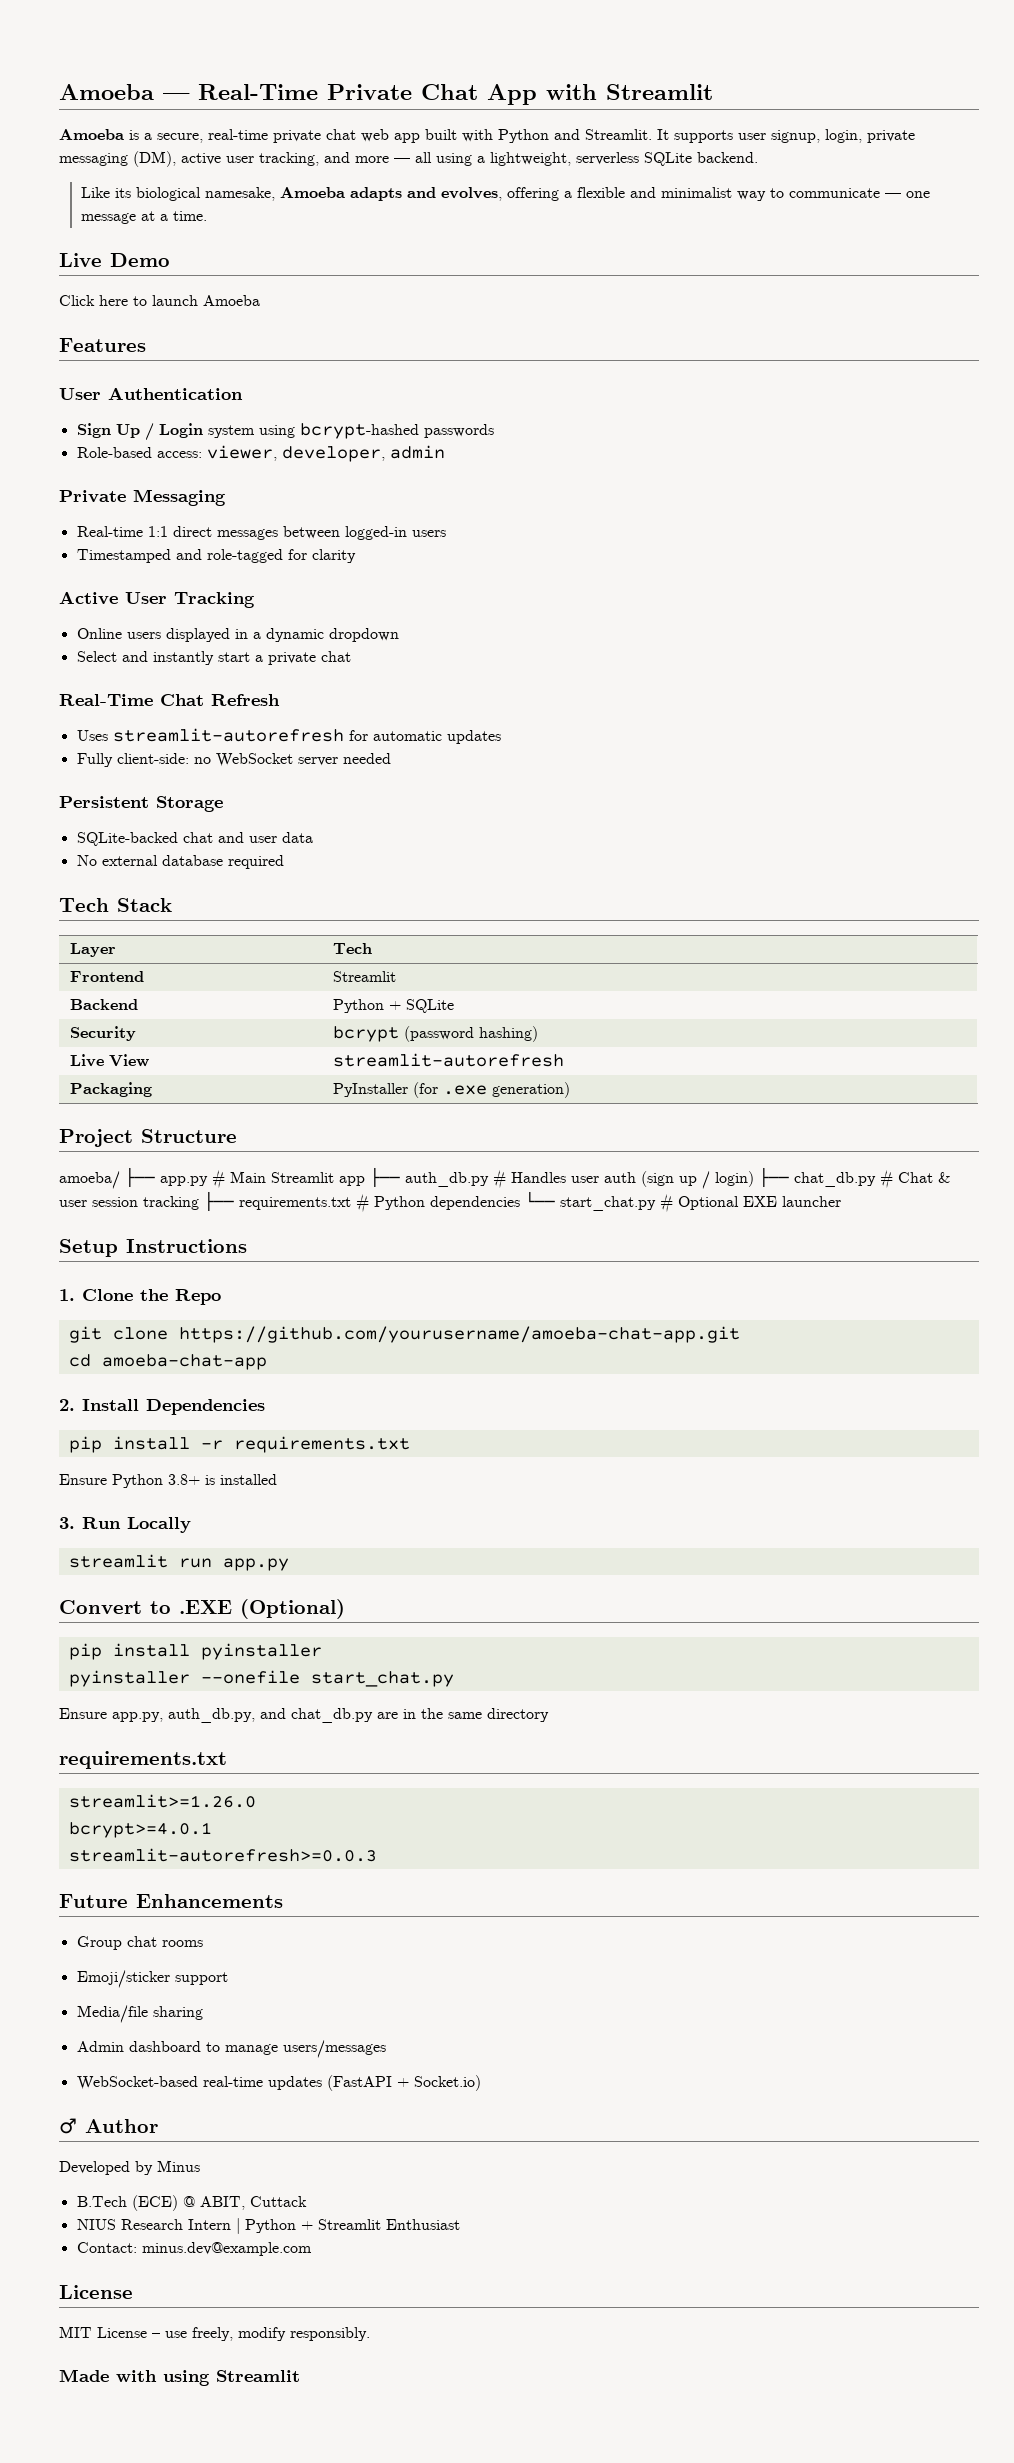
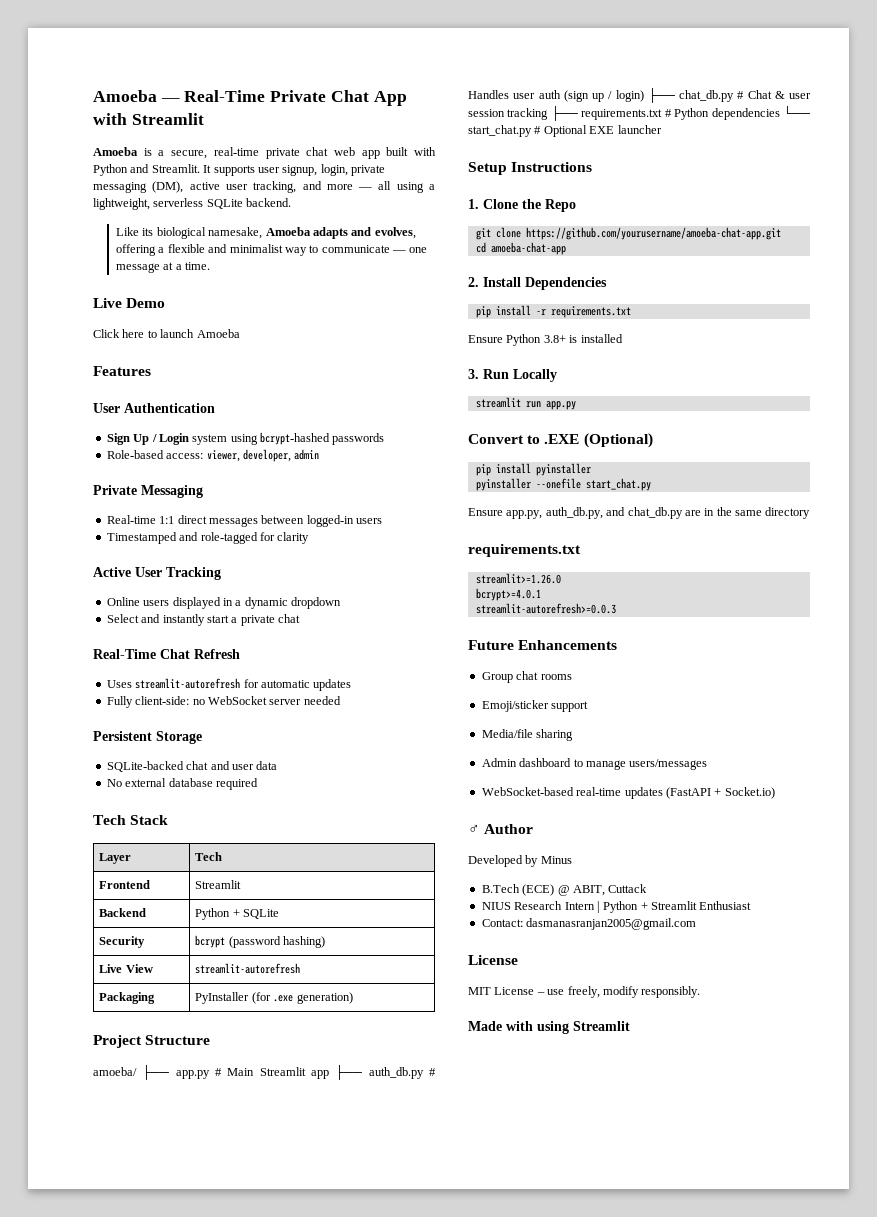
- Contact: minus.dev@example.com
+ Contact: dasmanasranjan2005@gmail.com

